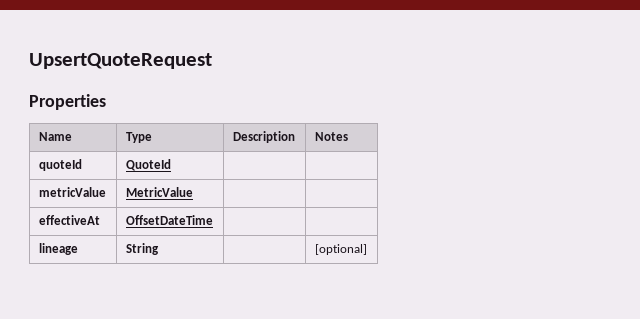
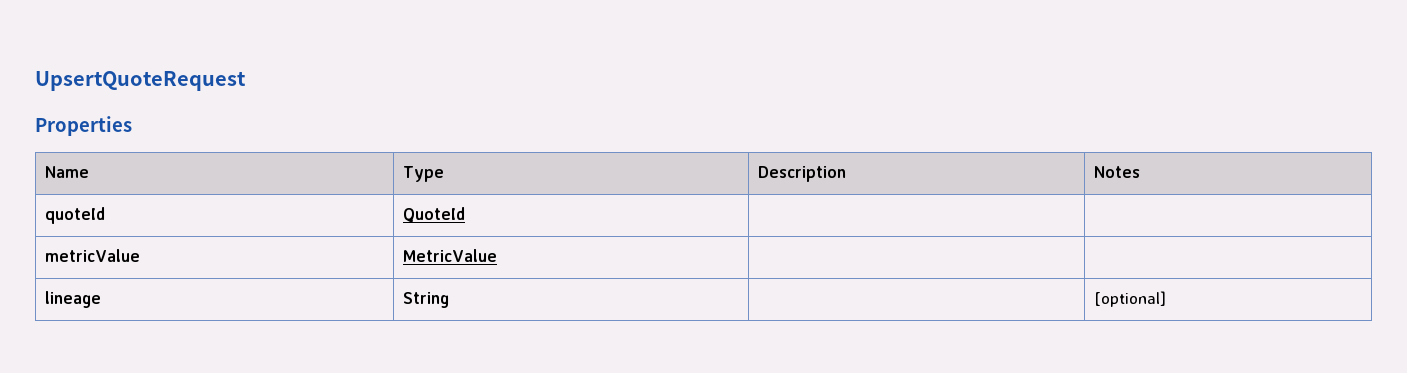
- effectiveAt | OffsetDateTime | |

